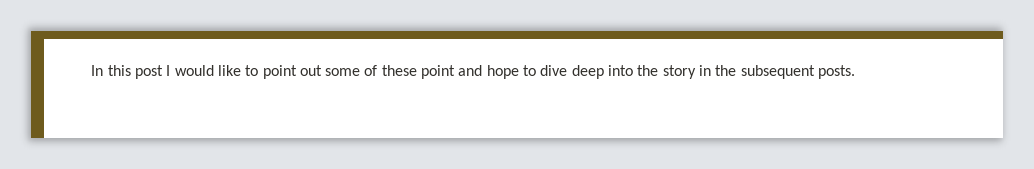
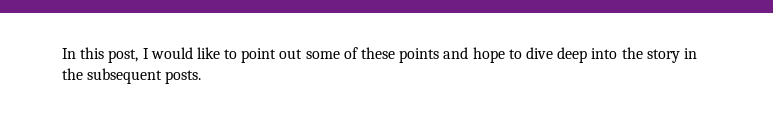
- In this post I would like to point out some of these point and hope to dive deep into the story in the subsequent posts.
+ In this post, I would like to point out some of these points and hope to dive deep into the story in the subsequent posts.

